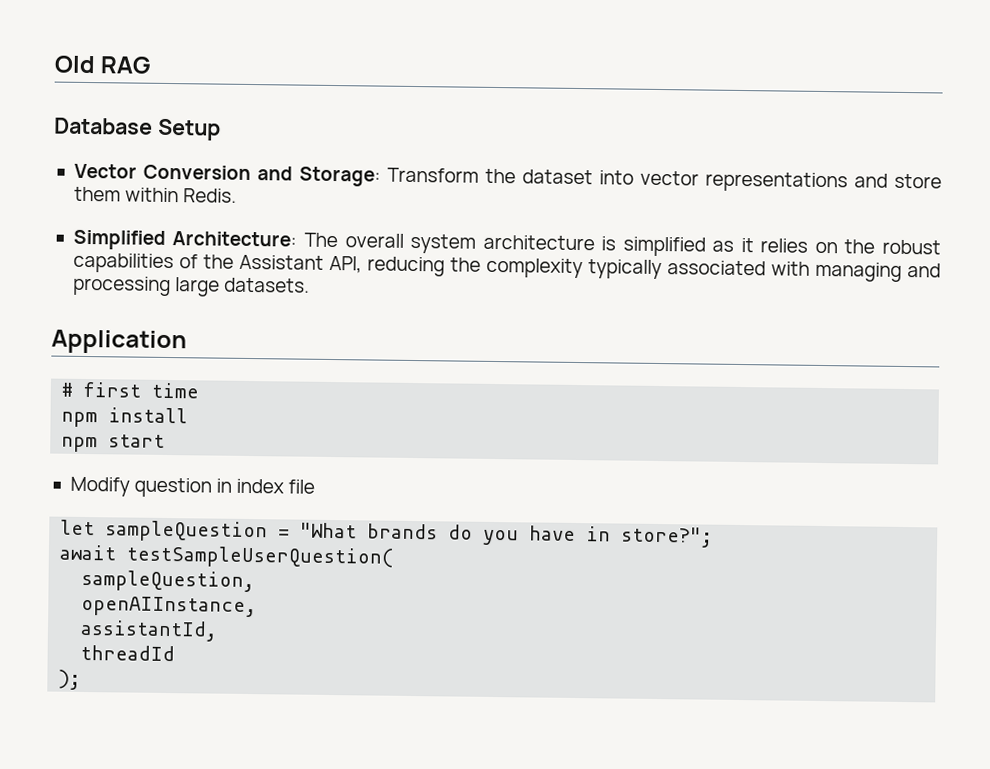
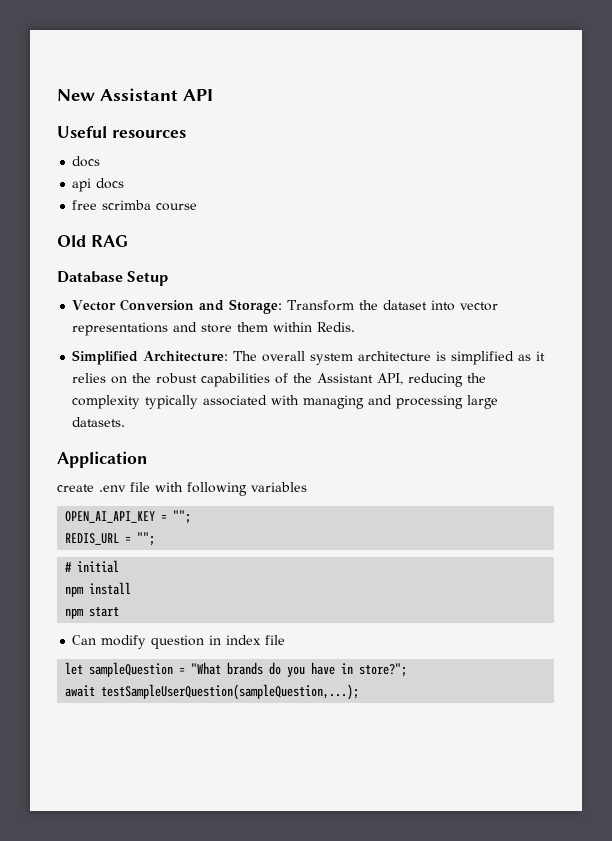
+ New Assistant API
+ Useful resources
+ docs
+ api docs
+ free scrimba course
+ create .env file with following variables
+ OPEN_AI_API_KEY = "";
+ REDIS_URL = "";
- # first time
+ # initial
- Modify question in index file
+ Can modify question in index file
- await testSampleUserQuestion(
- sampleQuestion,
- openAIInstance,
- assistantId,
- threadId
- );
+ await testSampleUserQuestion(sampleQuestion,...);

